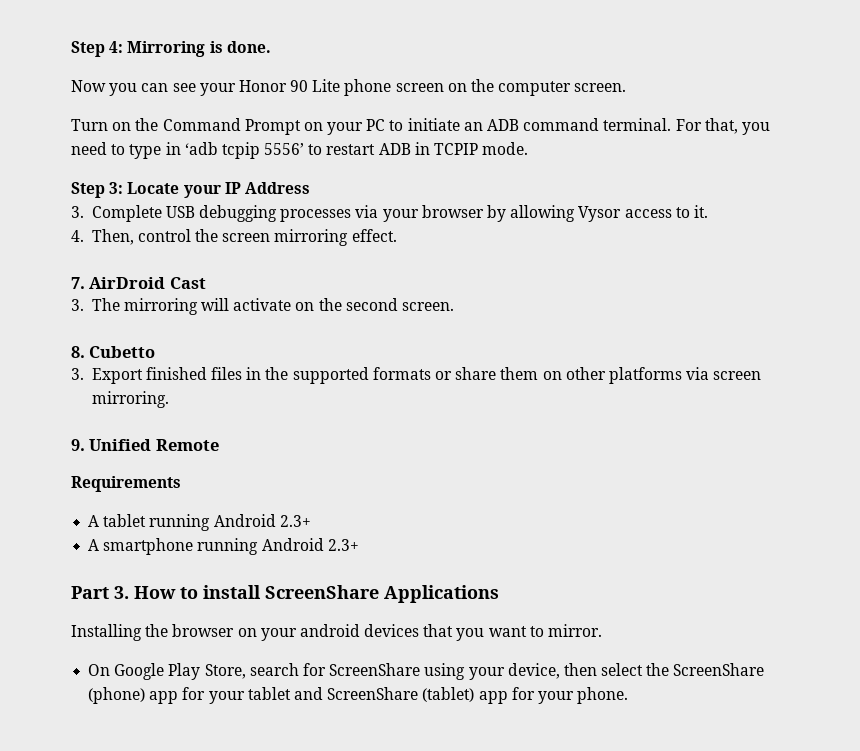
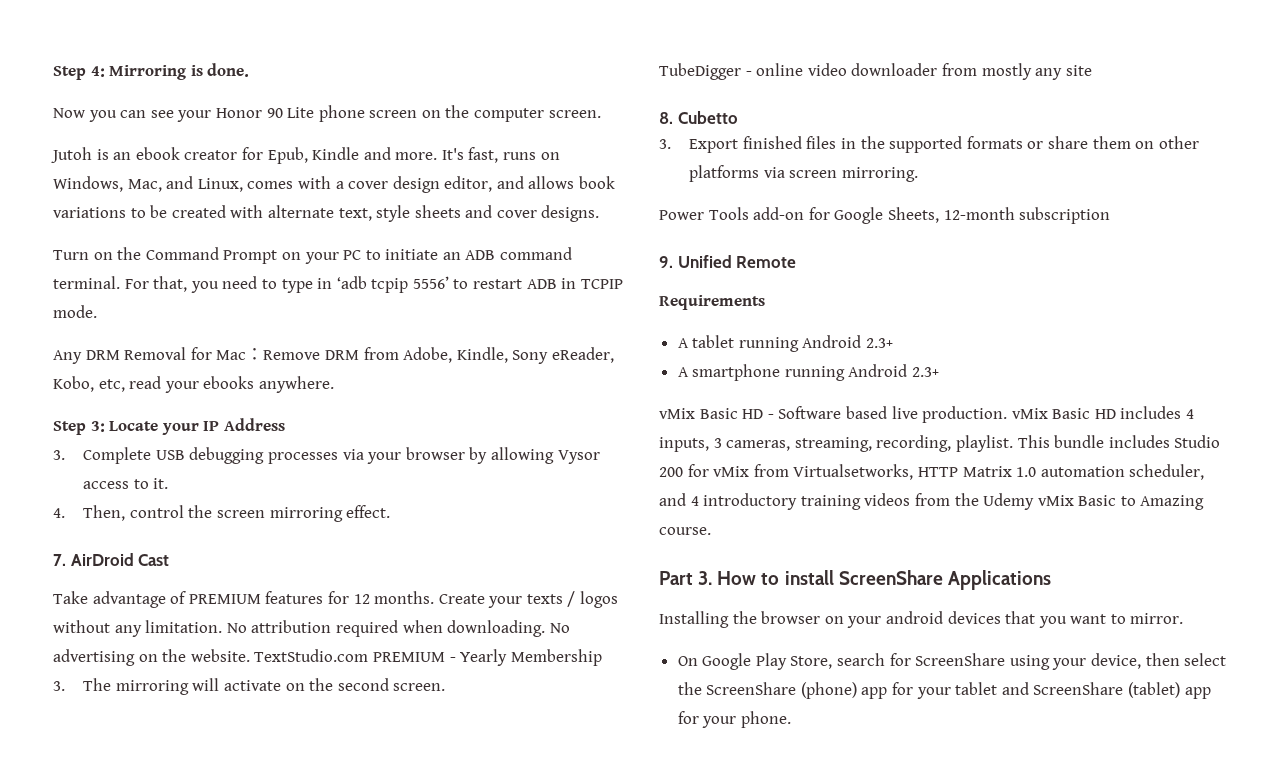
+ Jutoh is an ebook creator for Epub, Kindle and more. It's fast, runs on Windows, Mac, and Linux, comes with a cover design editor, and allows book variations to be created with alternate text, style sheets and cover designs.
+ Any DRM Removal for Mac：Remove DRM from Adobe, Kindle, Sony eReader, Kobo, etc, read your ebooks anywhere.
+ Take advantage of PREMIUM features for 12 months. Create your texts / logos without any limitation. No attribution required when downloading. No advertising on the website. TextStudio.com PREMIUM - Yearly Membership
+ TubeDigger - online video downloader from mostly any site
+ Power Tools add-on for Google Sheets, 12-month subscription
+ vMix Basic HD - Software based live production. vMix Basic HD includes 4 inputs, 3 cameras, streaming, recording, playlist. This bundle includes Studio 200 for vMix from Virtualsetworks, HTTP Matrix 1.0 automation scheduler, and 4 introductory training videos from the Udemy vMix Basic to Amazing course.

